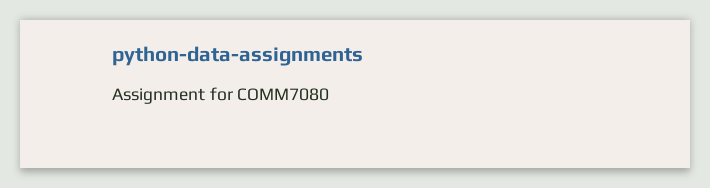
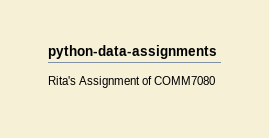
- Assignment for COMM7080
+ Rita's Assignment of COMM7080

